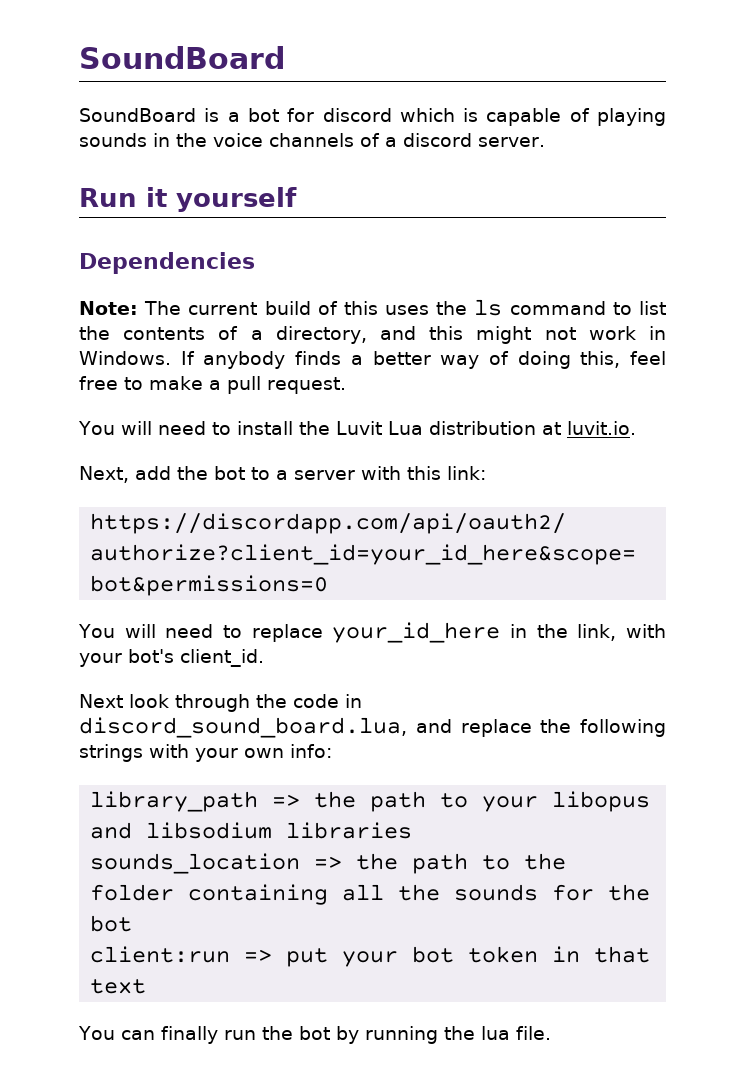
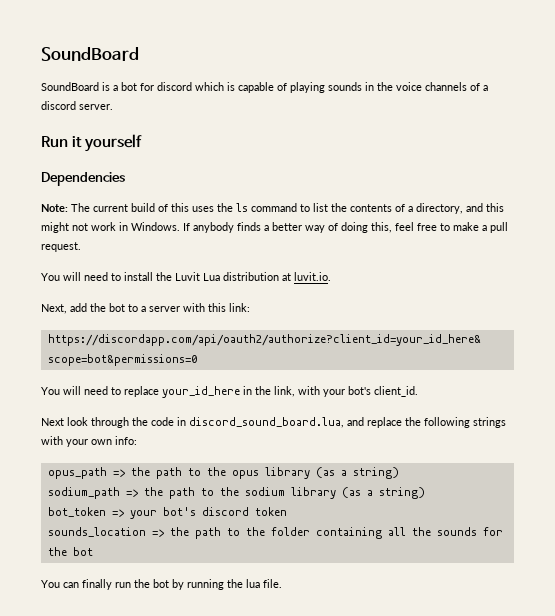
- library_path => the path to your libopus and libsodium libraries
+ opus_path => the path to the opus library (as a string)
+ sodium_path => the path to the sodium library (as a string)
+ bot_token => your bot's discord token
- client:run => put your bot token in that text

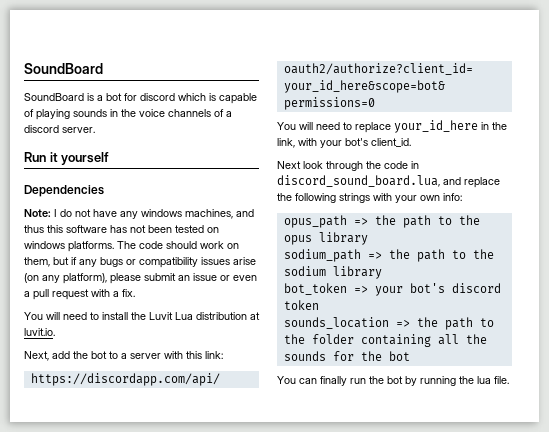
- Note: The current build of this uses the ls command to list the contents of a directory, and this might not work in Windows. If anybody finds a better way of doing this, feel free to make a pull request.
+ Note: I do not have any windows machines, and thus this software has not been tested on windows platforms. The code should work on them, but if any bugs or compatibility issues arise (on any platform), please submit an issue or even a pull request with a fix.
- opus_path => the path to the opus library (as a string)
+ opus_path => the path to the opus library
- sodium_path => the path to the sodium library (as a string)
+ sodium_path => the path to the sodium library

